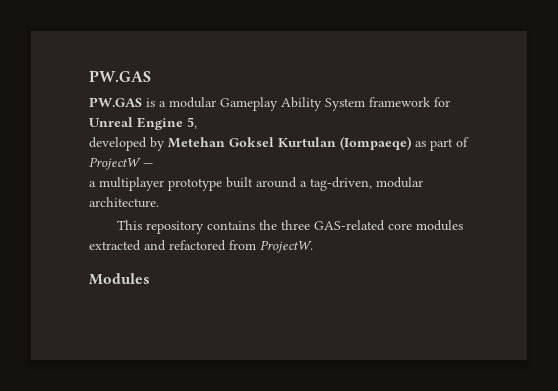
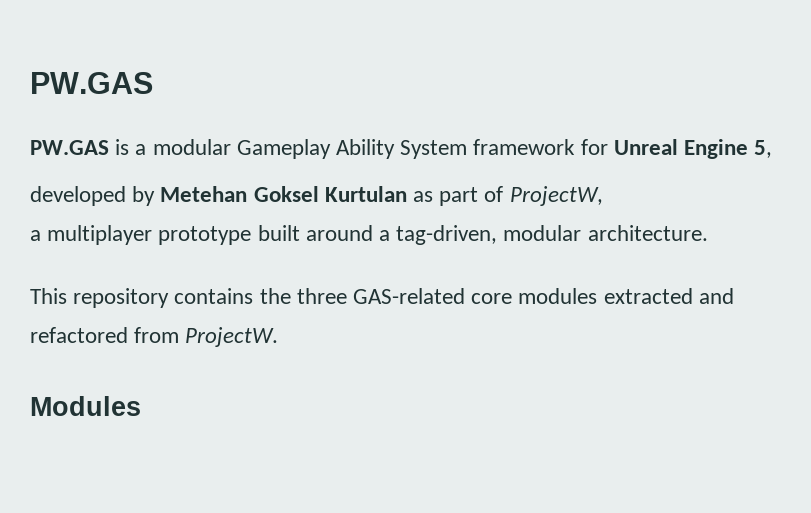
- developed by Metehan Goksel Kurtulan (Iompaeqe) as part of ProjectW —
+ developed by Metehan Goksel Kurtulan as part of ProjectW,

